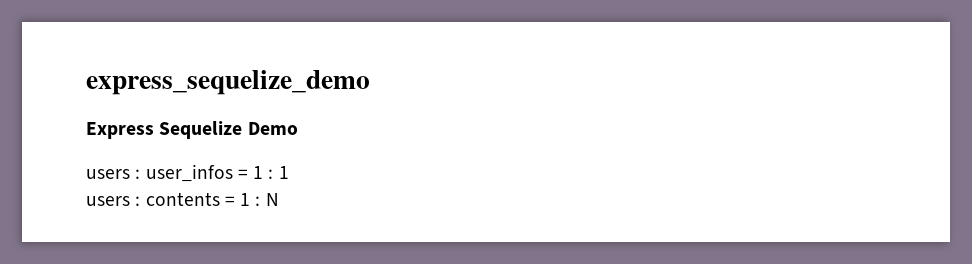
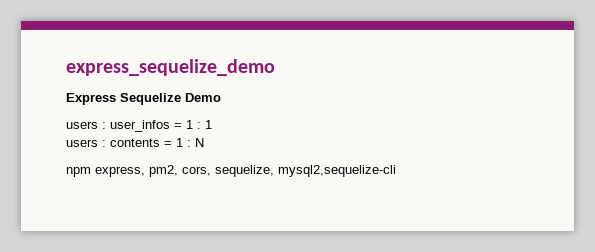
+ npm express, pm2, cors, sequelize, mysql2,sequelize-cli

